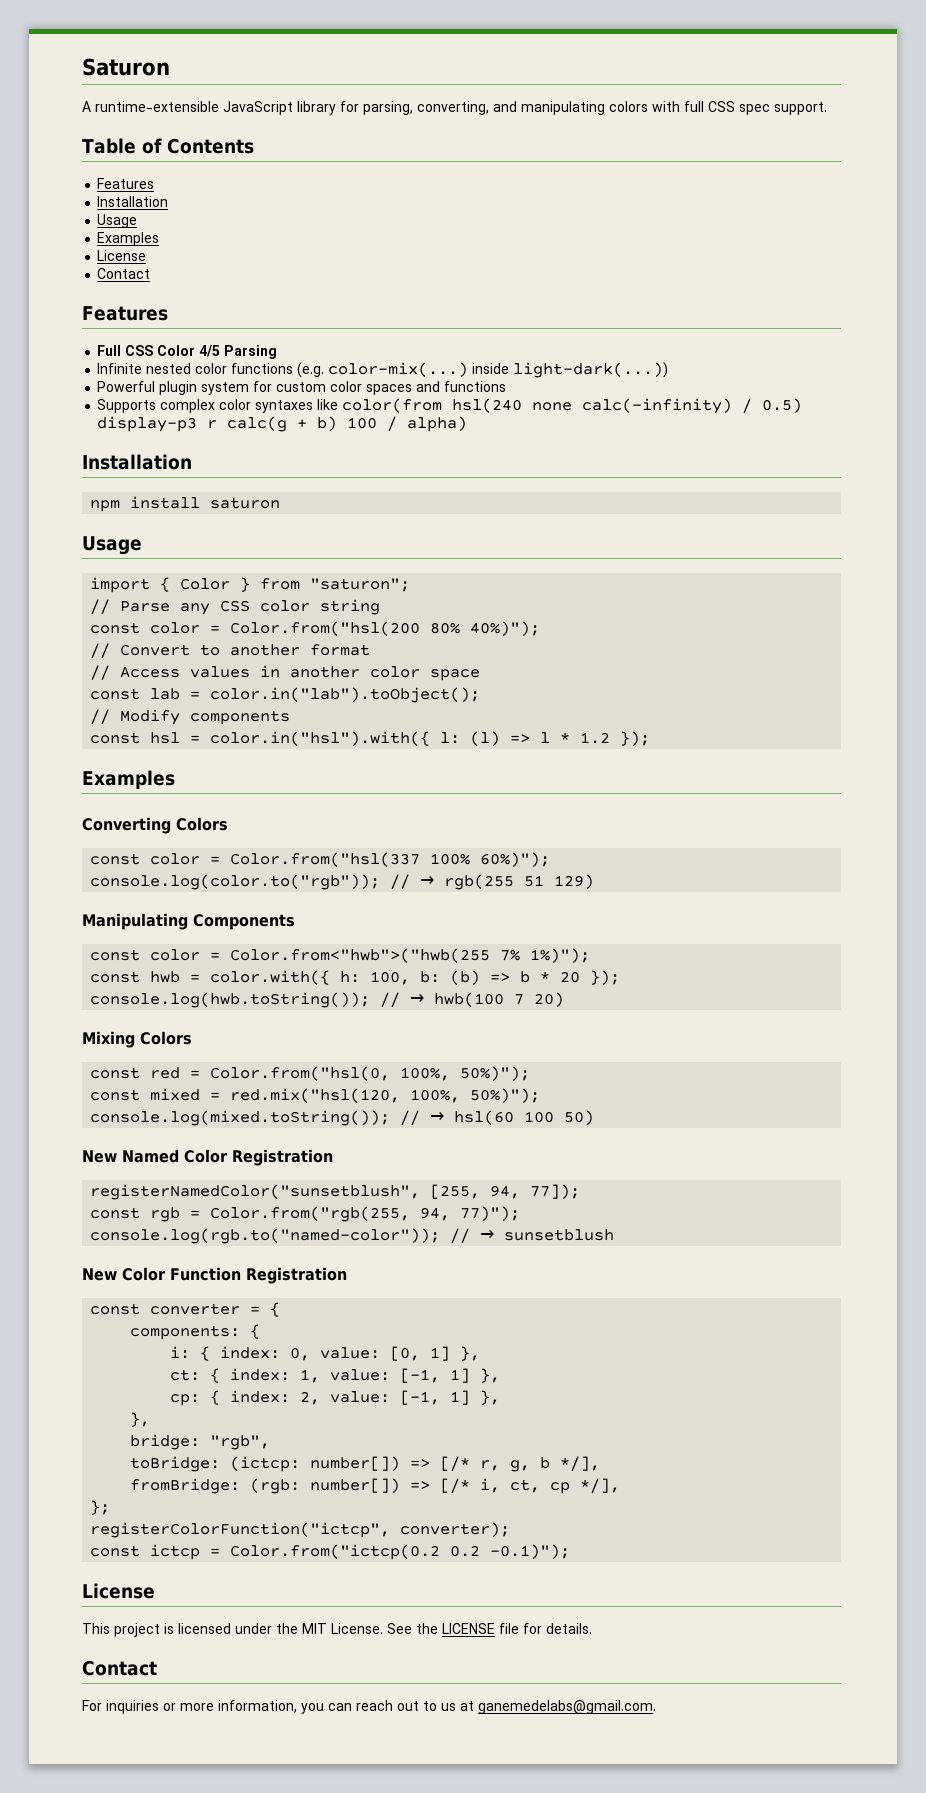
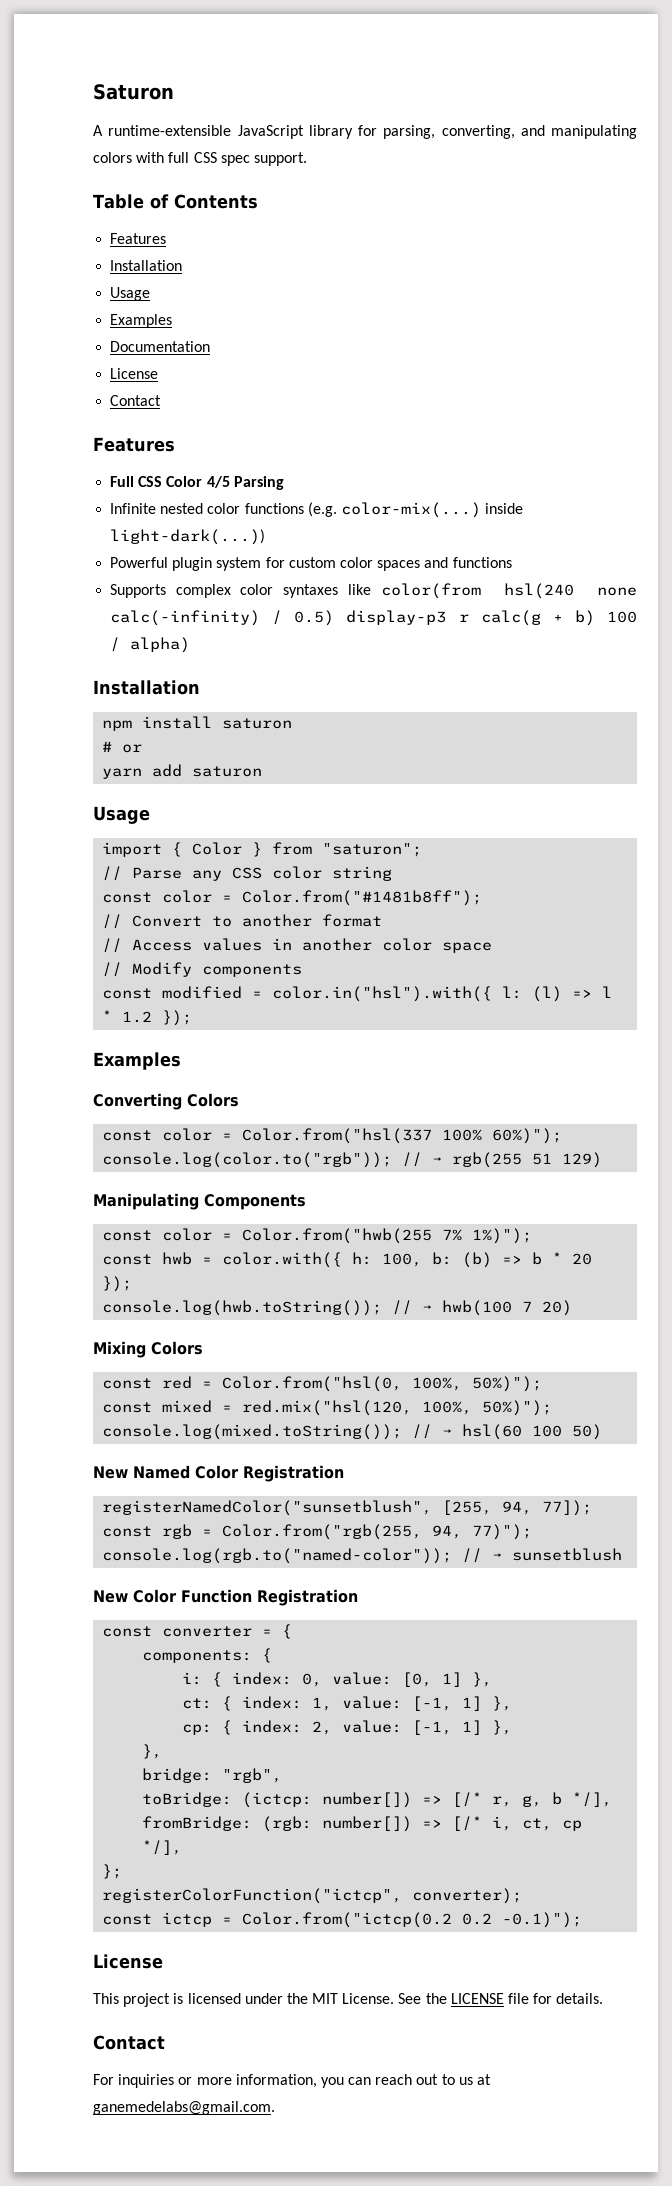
+ Documentation
+ # or
+ yarn add saturon
- const color = Color.from("hsl(200 80% 40%)");
+ const color = Color.from("#1481b8ff");
- const lab = color.in("lab").toObject();
- const hsl = color.in("hsl").with({ l: (l) => l * 1.2 });
+ const modified = color.in("hsl").with({ l: (l) => l * 1.2 });
- const color = Color.from<"hwb">("hwb(255 7% 1%)");
+ const color = Color.from("hwb(255 7% 1%)");

